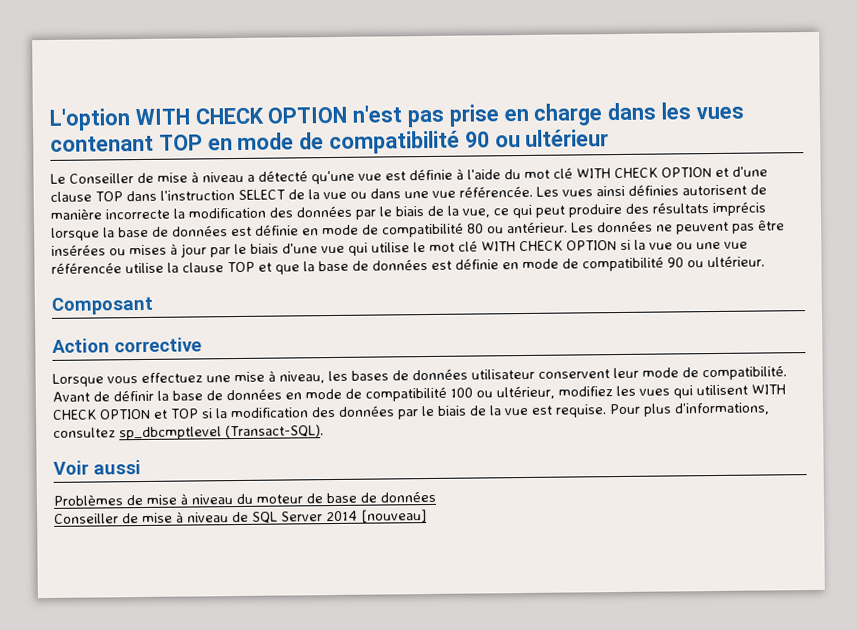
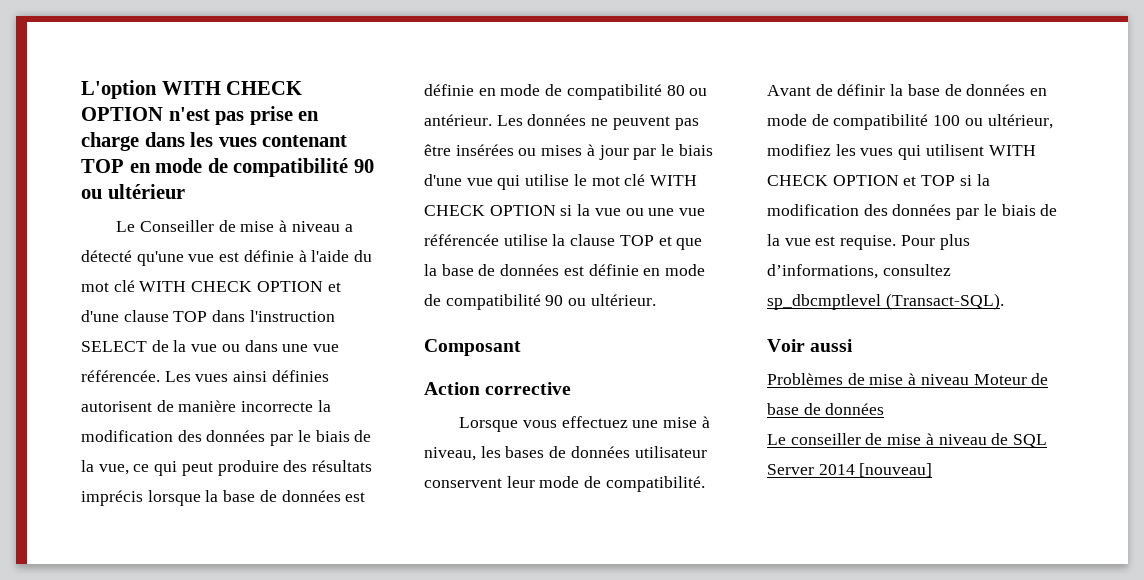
- Problèmes de mise à niveau du moteur de base de données
+ Problèmes de mise à niveau Moteur de base de données
- Conseiller de mise à niveau de SQL Server 2014 [nouveau]
+ Le conseiller de mise à niveau de SQL Server 2014 [nouveau]

